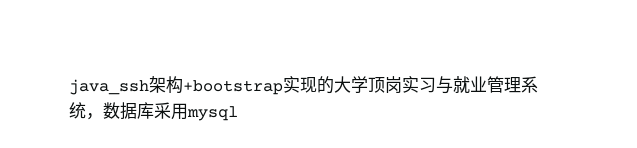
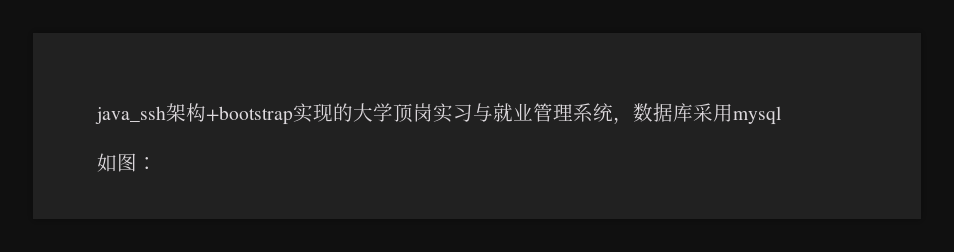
+ 如图：

